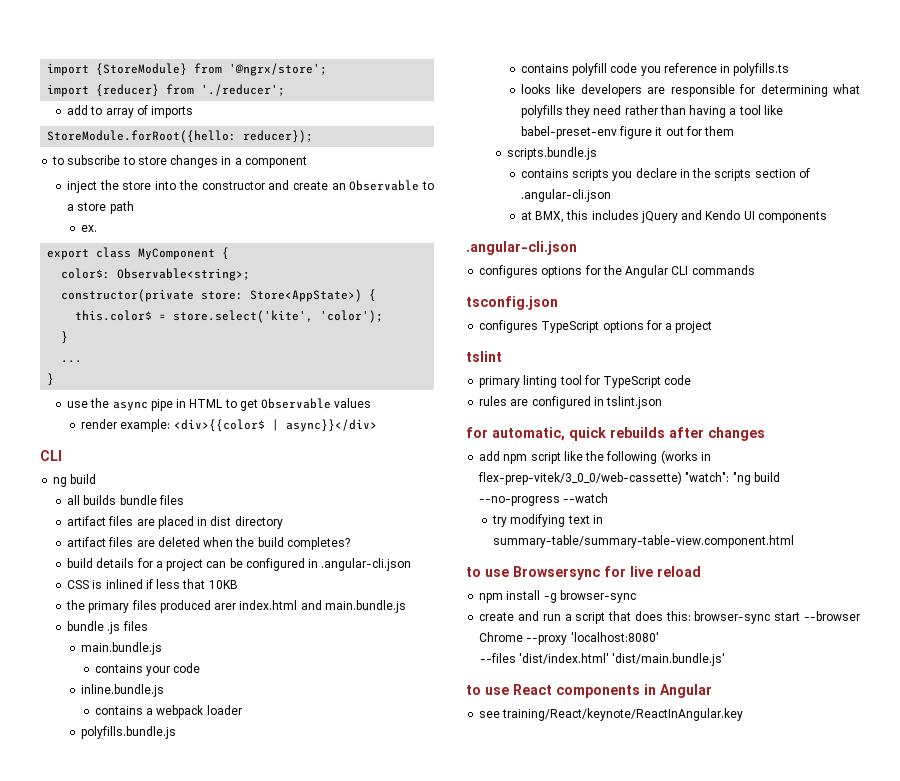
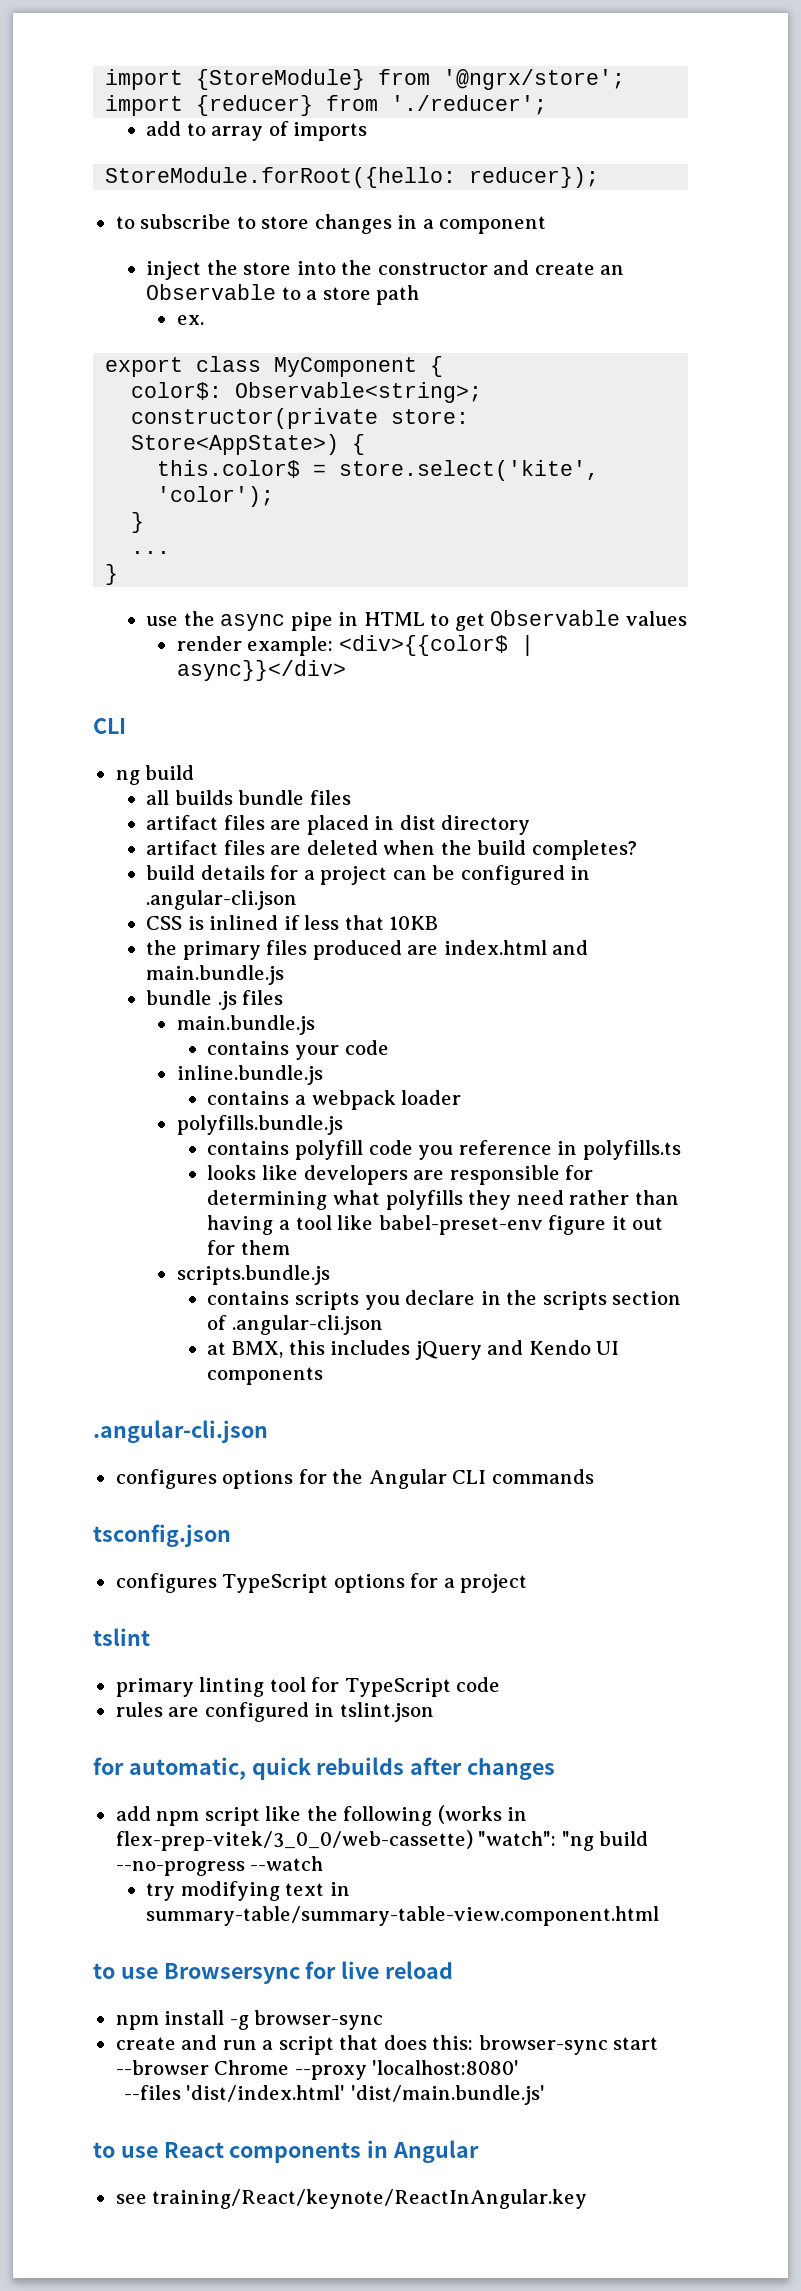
- the primary files produced arer index.html and main.bundle.js
+ the primary files produced are index.html and main.bundle.js

